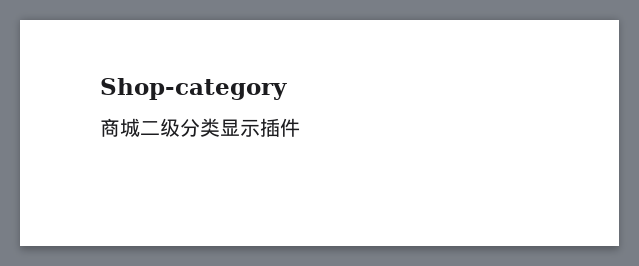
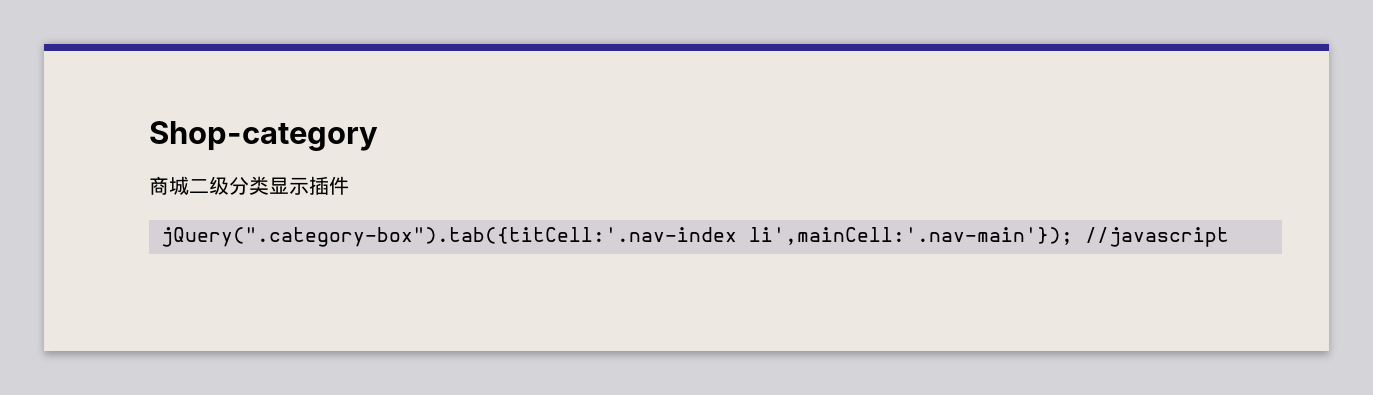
+ jQuery(".category-box").tab({titCell:'.nav-index li',mainCell:'.nav-main'}); //javascript

